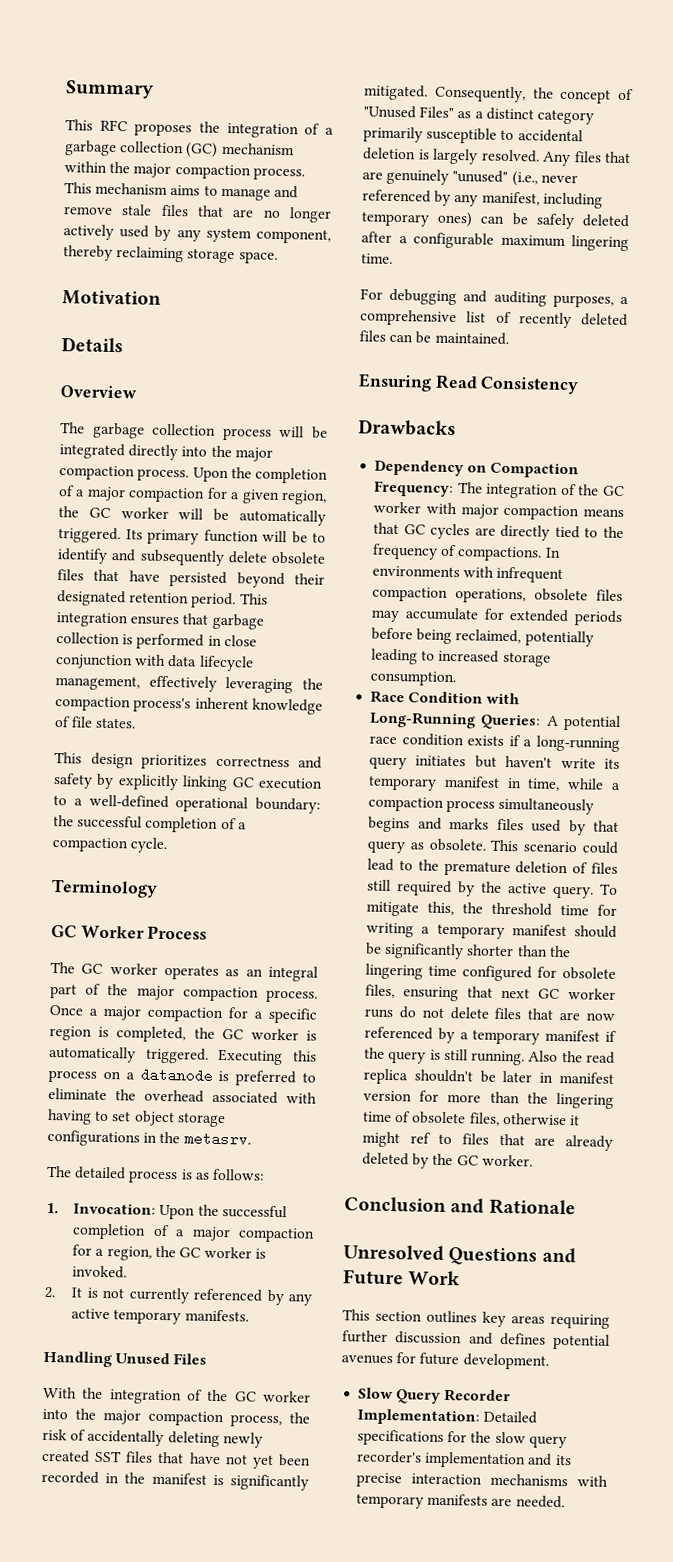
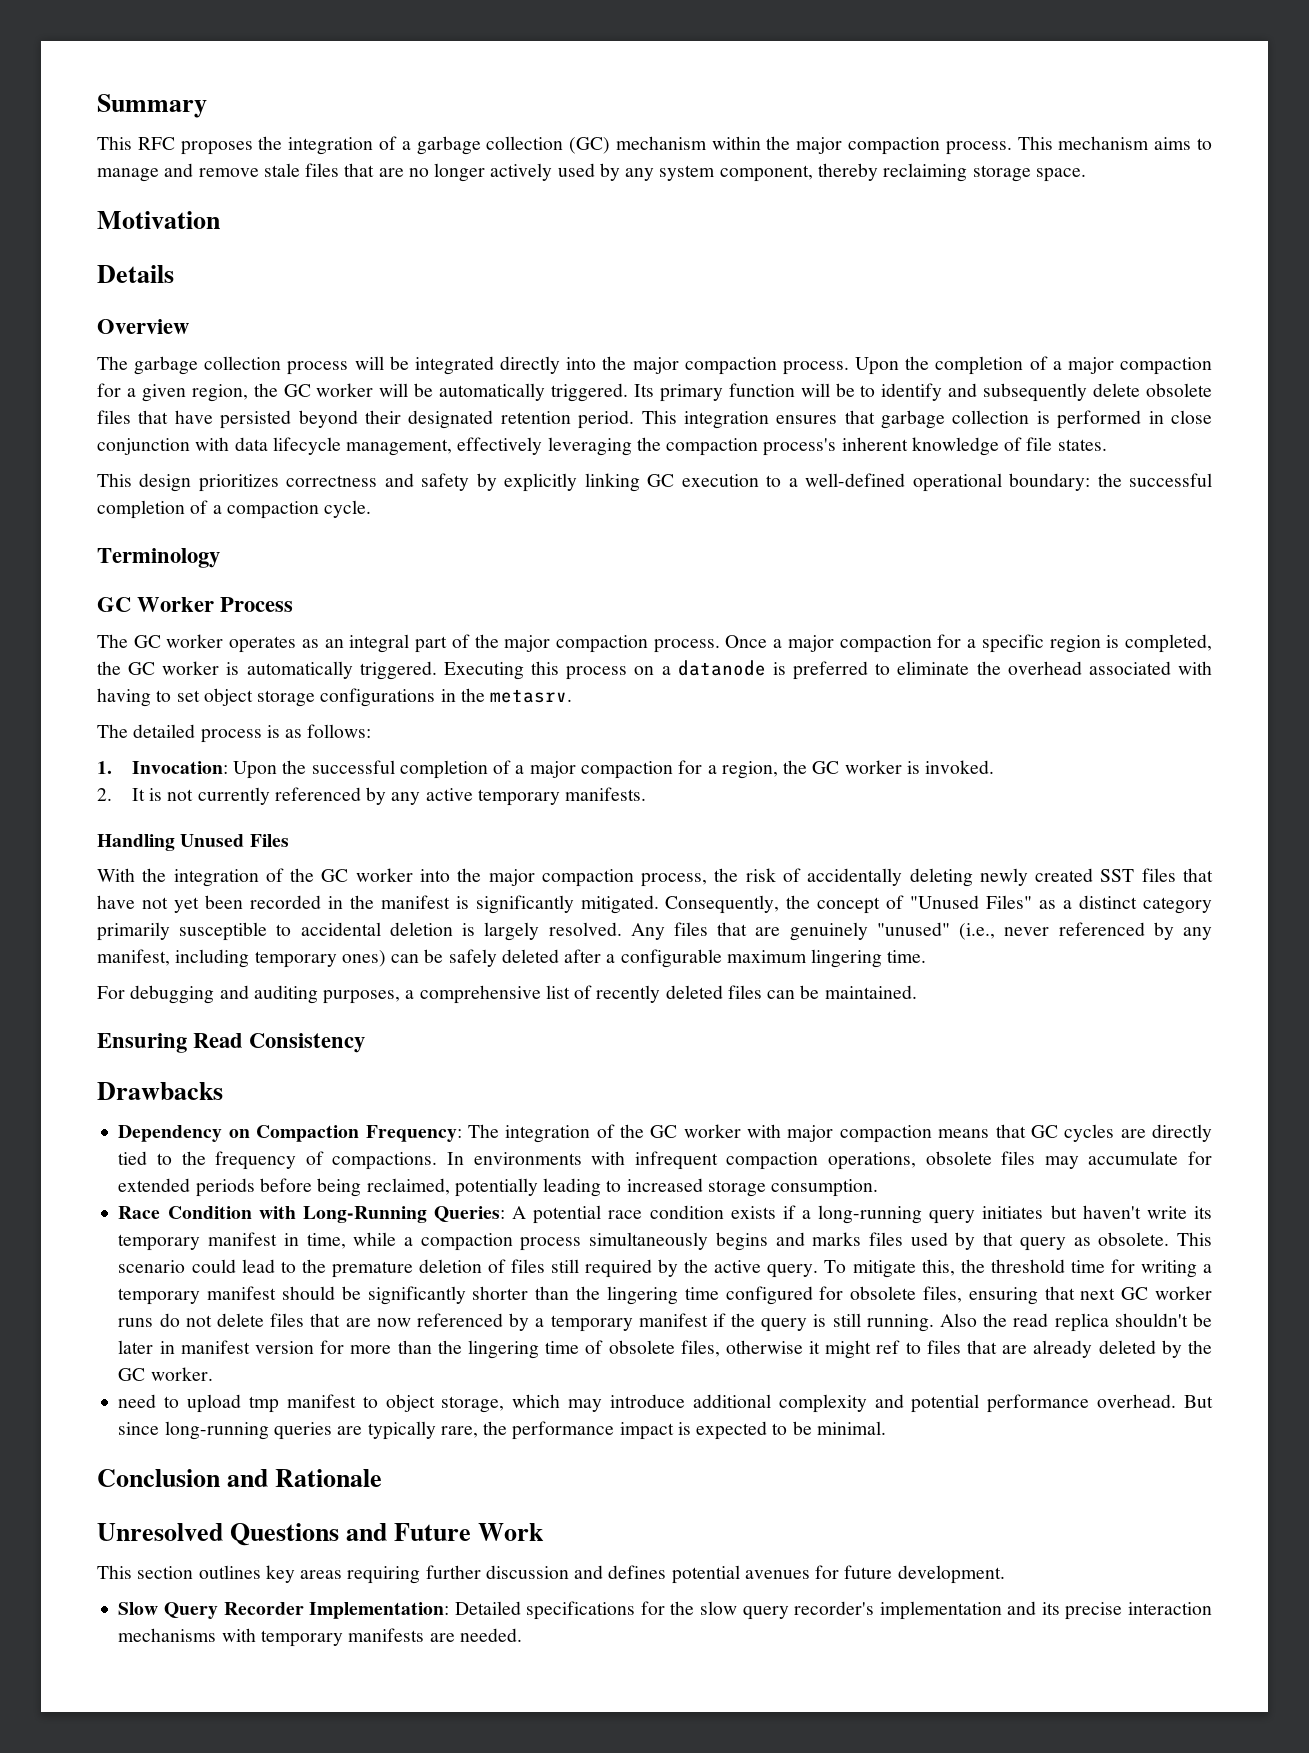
+ need to upload tmp manifest to object storage, which may introduce additional complexity and potential performance overhead. But since long-running queries are typically rare, the performance impact is expected to be minimal.

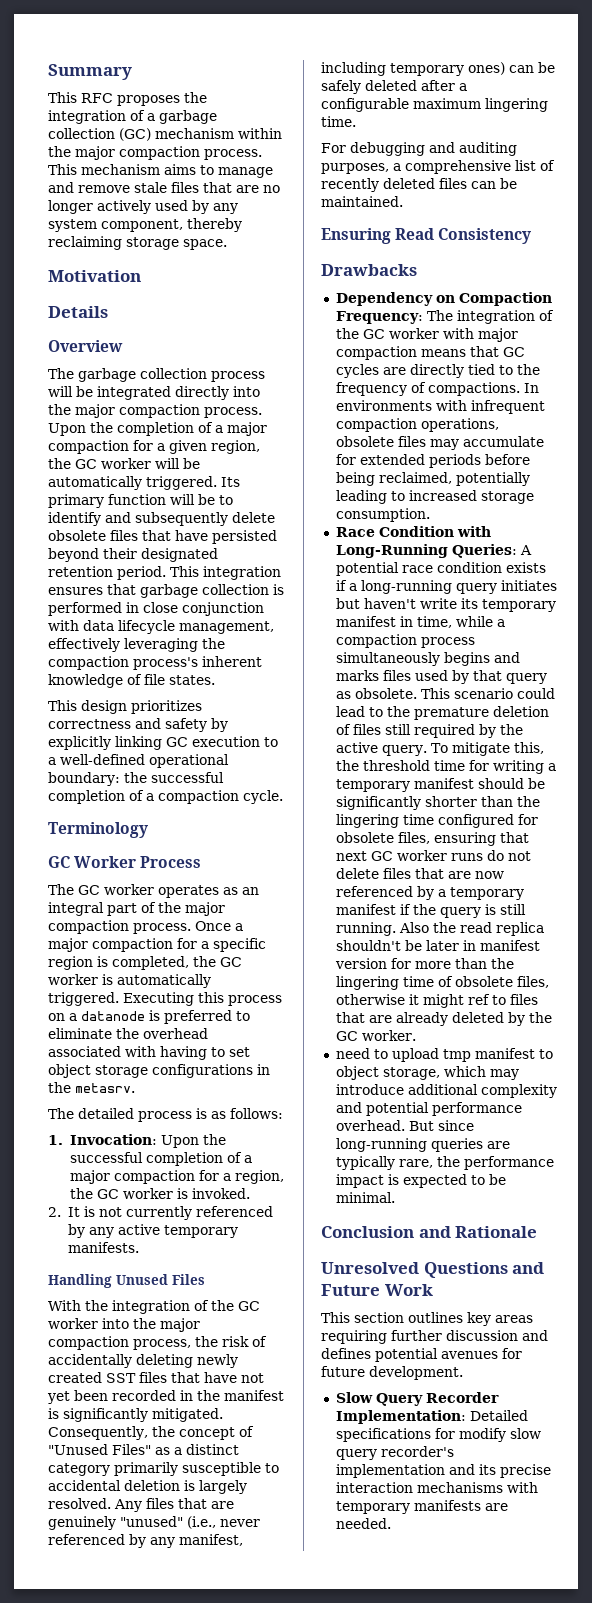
- Slow Query Recorder Implementation: Detailed specifications for the slow query recorder's implementation and its precise interaction mechanisms with temporary manifests are needed.
+ Slow Query Recorder Implementation: Detailed specifications for modify slow query recorder's implementation and its precise interaction mechanisms with temporary manifests are needed.

